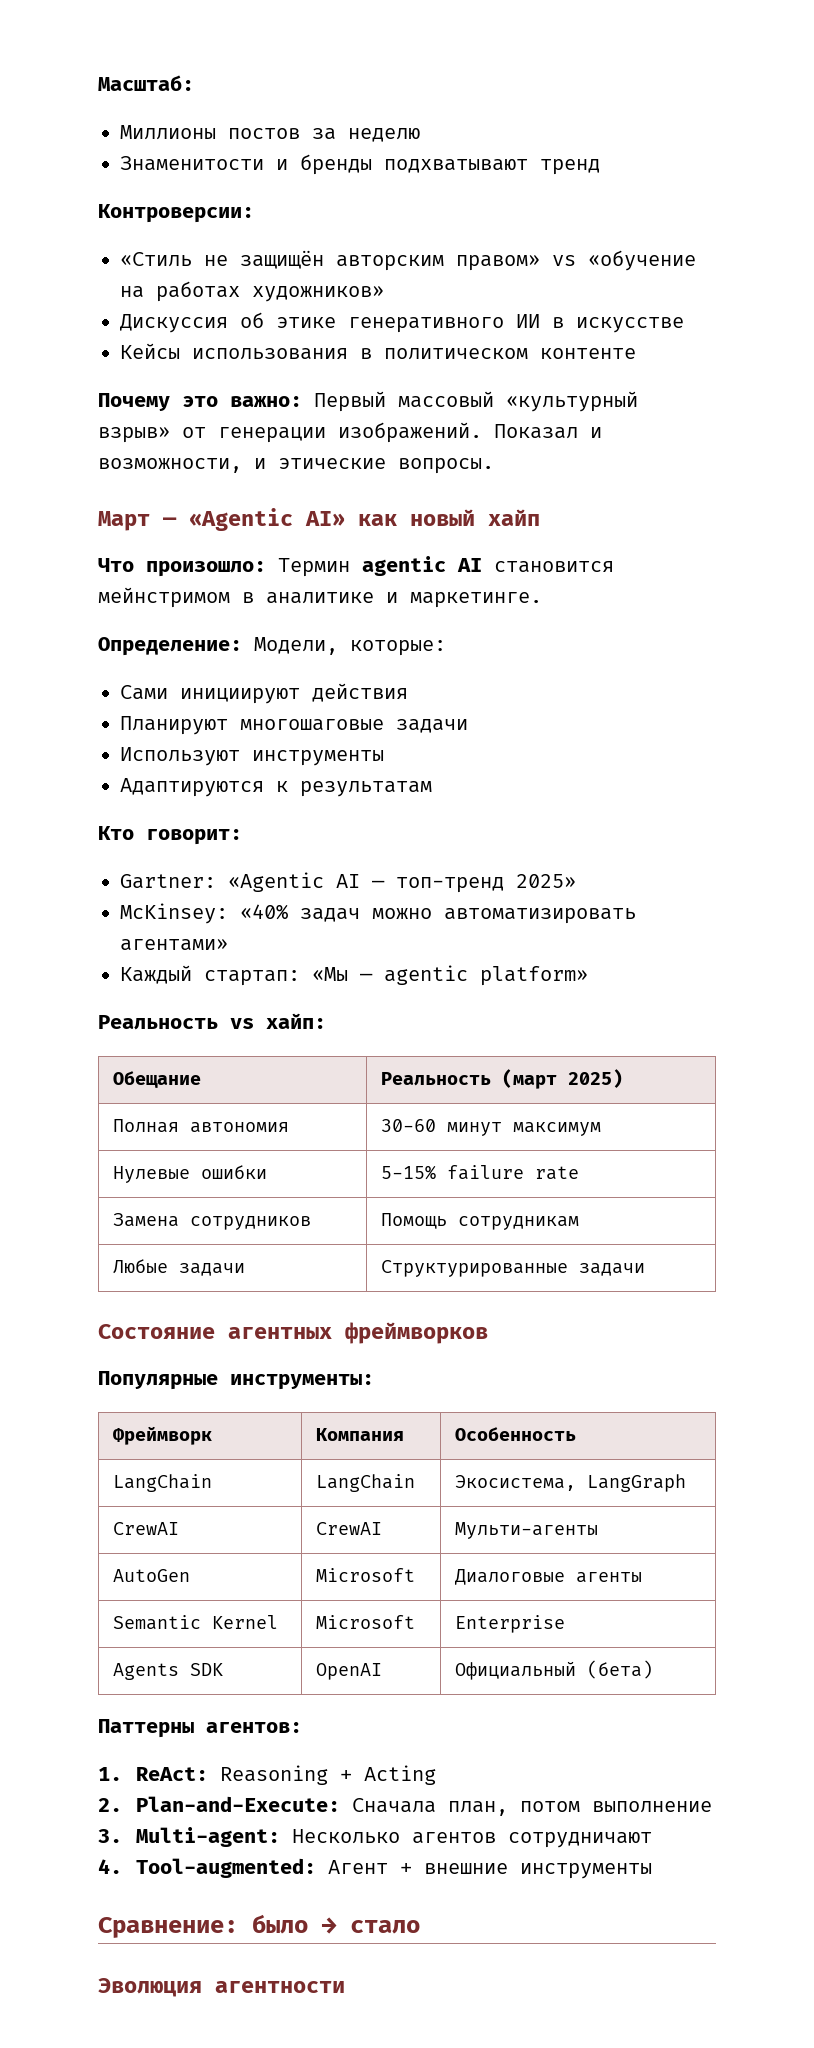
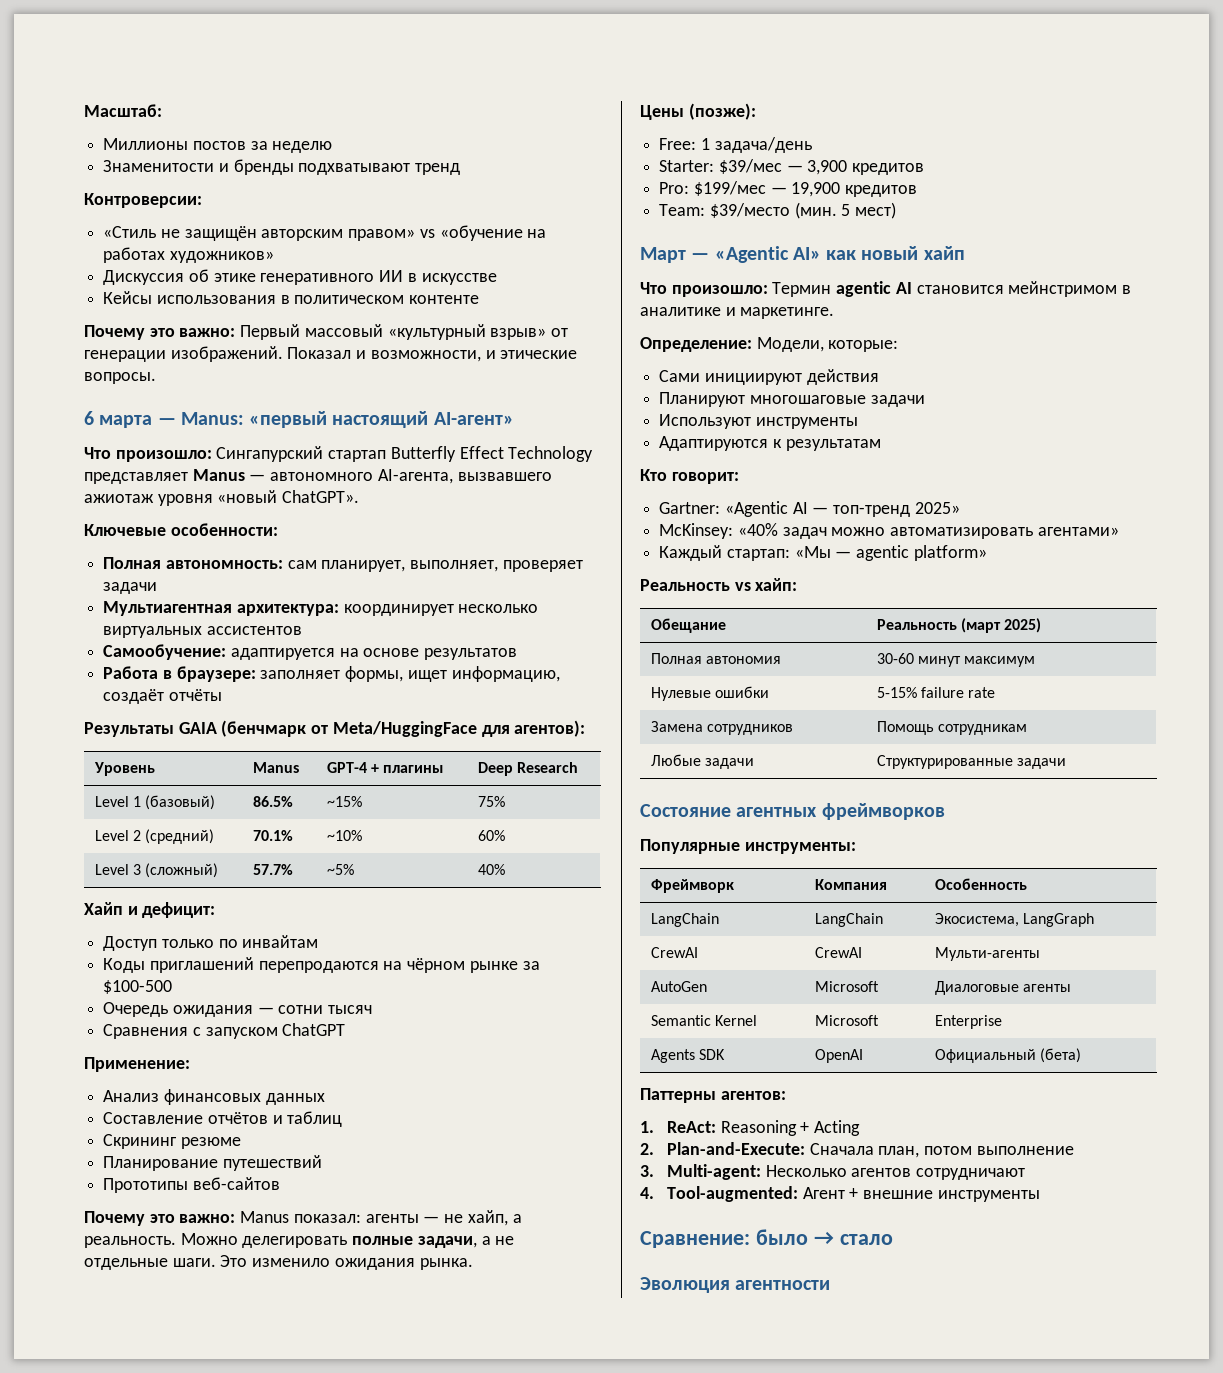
+ 6 марта — Manus: «первый настоящий AI-агент»
+ Что произошло: Сингапурский стартап Butterfly Effect Technology представляет Manus — автономного AI-агента, вызвавшего ажиотаж уровня «новый ChatGPT».
+ Ключевые особенности:
+ Полная автономность: сам планирует, выполняет, проверяет задачи
+ Мультиагентная архитектура: координирует несколько виртуальных ассистентов
+ Самообучение: адаптируется на основе результатов
+ Работа в браузере: заполняет формы, ищет информацию, создаёт отчёты
+ Результаты GAIA (бенчмарк от Meta/HuggingFace для агентов):
+ Уровень | Manus | GPT-4 + плагины | Deep Research
+ Level 1 (базовый) | 86.5% | ~15% | 75%
+ Level 2 (средний) | 70.1% | ~10% | 60%
+ Level 3 (сложный) | 57.7% | ~5% | 40%
+ Хайп и дефицит:
+ Доступ только по инвайтам
+ Коды приглашений перепродаются на чёрном рынке за $100-500
+ Очередь ожидания — сотни тысяч
+ Сравнения с запуском ChatGPT
+ Применение:
+ Анализ финансовых данных
+ Составление отчётов и таблиц
+ Скрининг резюме
+ Планирование путешествий
+ Прототипы веб-сайтов
+ Почему это важно: Manus показал: агенты — не хайп, а реальность. Можно делегировать полные задачи, а не отдельные шаги. Это изменило ожидания рынка.
+ Цены (позже):
+ Free: 1 задача/день
+ Starter: $39/мес — 3,900 кредитов
+ Pro: $199/мес — 19,900 кредитов
+ Team: $39/место (мин. 5 мест)

